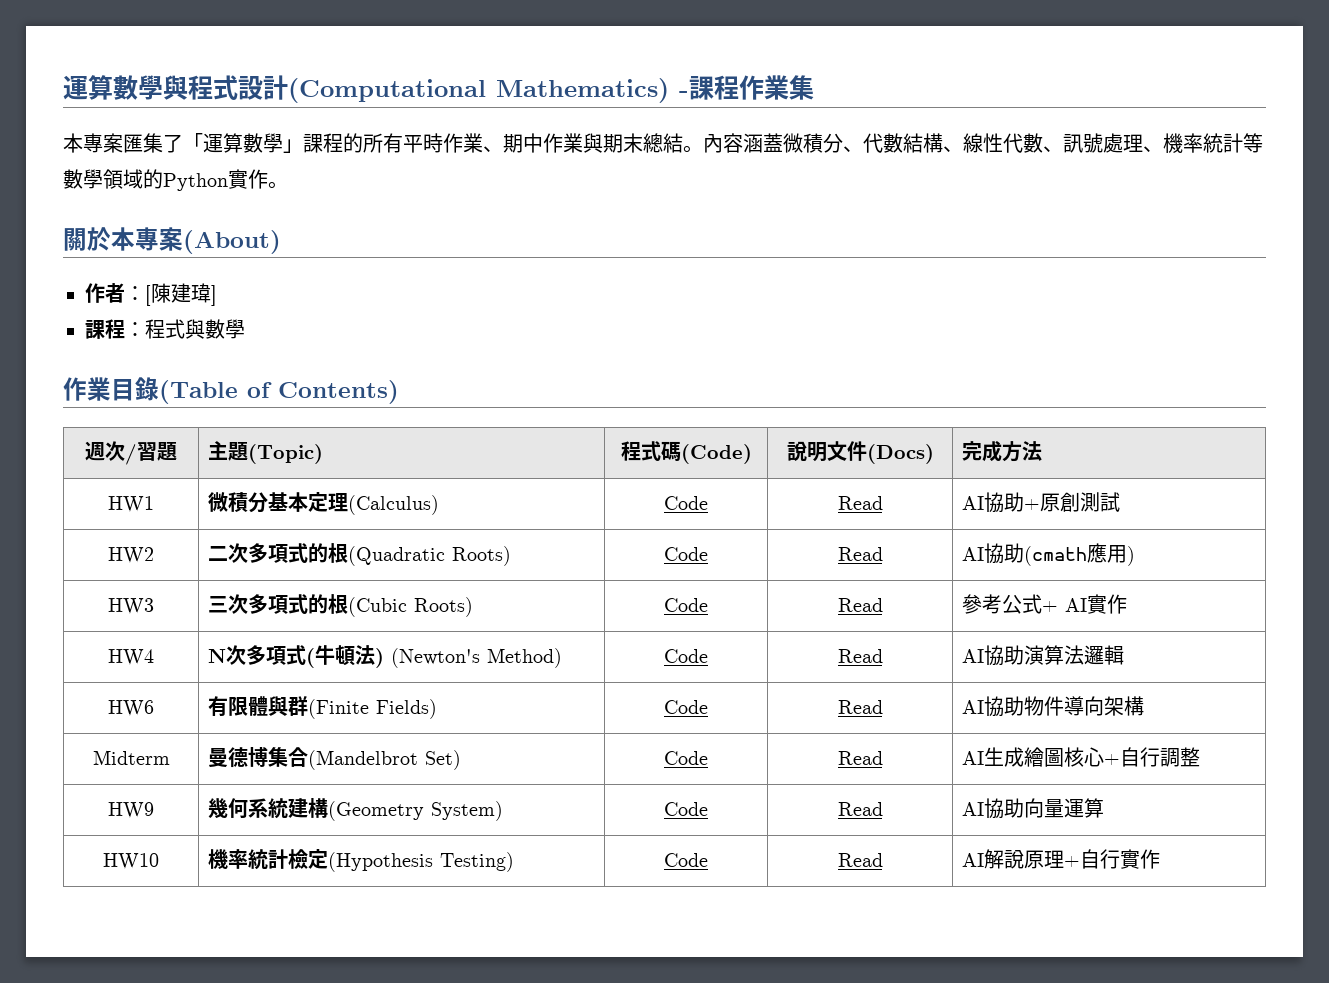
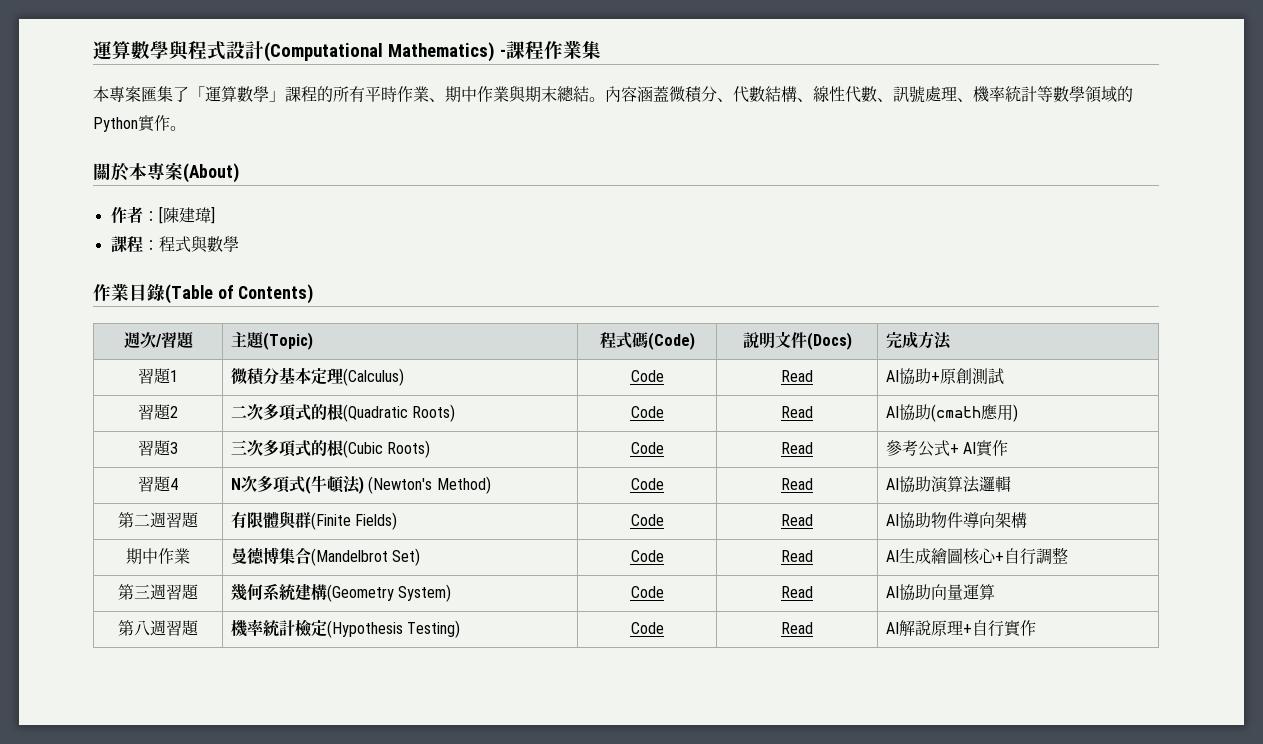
- HW1 | 微積分基本定理(Calculus) | Code | Read | AI協助+原創測試
+ 習題1 | 微積分基本定理(Calculus) | Code | Read | AI協助+原創測試
- HW2 | 二次多項式的根(Quadratic Roots) | Code | Read | AI協助(cmath應用)
+ 習題2 | 二次多項式的根(Quadratic Roots) | Code | Read | AI協助(cmath應用)
- HW3 | 三次多項式的根(Cubic Roots) | Code | Read | 參考公式+ AI實作
+ 習題3 | 三次多項式的根(Cubic Roots) | Code | Read | 參考公式+ AI實作
- HW4 | N次多項式(牛頓法) (Newton's Method) | Code | Read | AI協助演算法邏輯
+ 習題4 | N次多項式(牛頓法) (Newton's Method) | Code | Read | AI協助演算法邏輯
- HW6 | 有限體與群(Finite Fields) | Code | Read | AI協助物件導向架構
+ 第二週習題 | 有限體與群(Finite Fields) | Code | Read | AI協助物件導向架構
- Midterm | 曼德博集合(Mandelbrot Set) | Code | Read | AI生成繪圖核心+自行調整
+ 期中作業 | 曼德博集合(Mandelbrot Set) | Code | Read | AI生成繪圖核心+自行調整
- HW9 | 幾何系統建構(Geometry System) | Code | Read | AI協助向量運算
+ 第三週習題 | 幾何系統建構(Geometry System) | Code | Read | AI協助向量運算
- HW10 | 機率統計檢定(Hypothesis Testing) | Code | Read | AI解說原理+自行實作
+ 第八週習題 | 機率統計檢定(Hypothesis Testing) | Code | Read | AI解說原理+自行實作

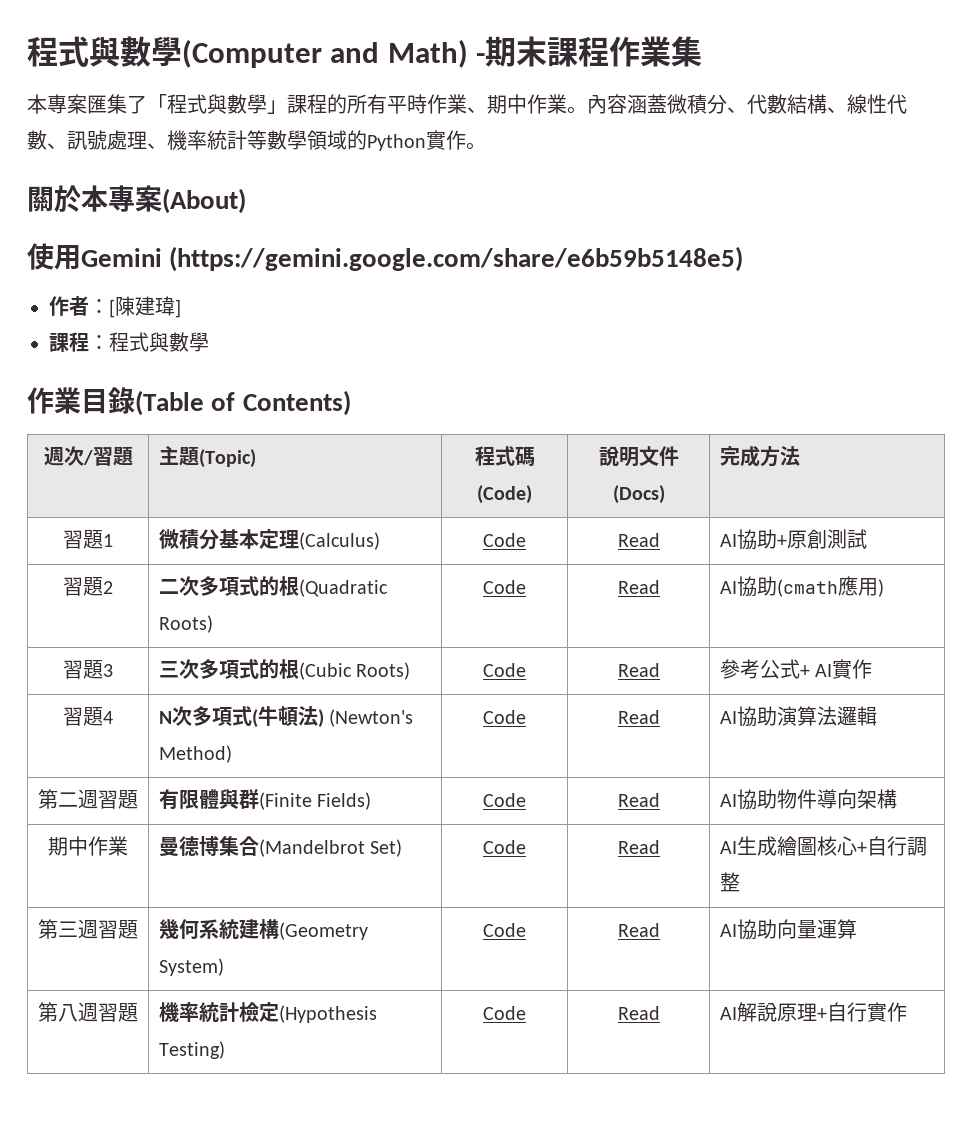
- 運算數學與程式設計(Computational Mathematics) -課程作業集
+ 程式與數學(Computer and Math) -期末課程作業集
- 本專案匯集了「運算數學」課程的所有平時作業、期中作業與期末總結。
+ 本專案匯集了「程式與數學」課程的所有平時作業、期中作業。
+ 使用Gemini (https://gemini.google.com/share/e6b59b5148e5)

